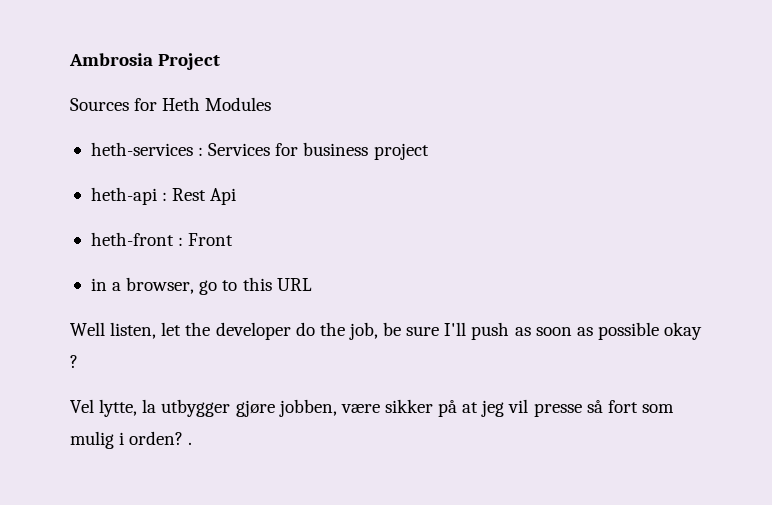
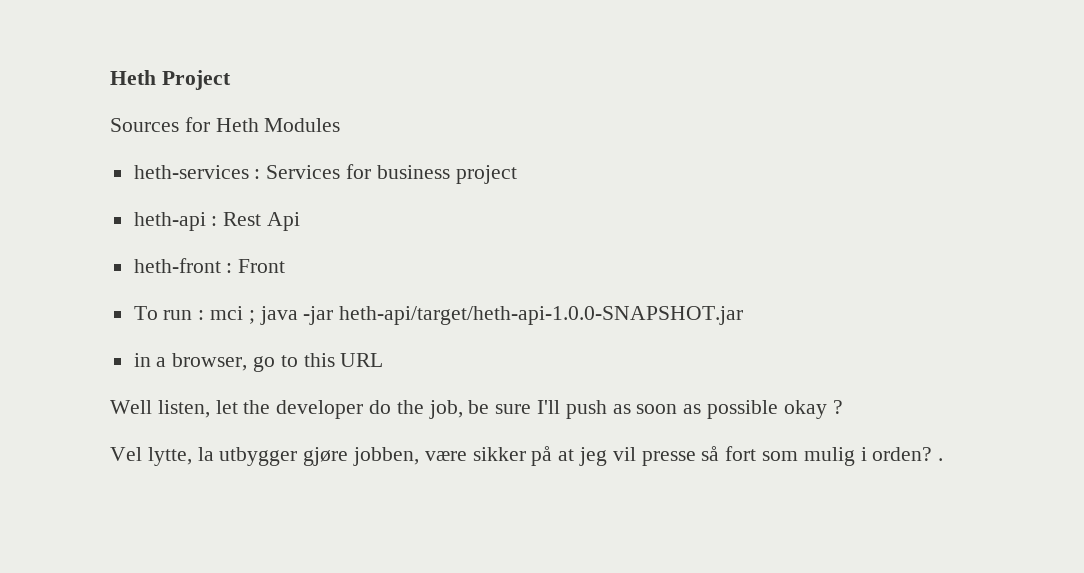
- Ambrosia Project
+ Heth Project
+ To run : mci ; java -jar heth-api/target/heth-api-1.0.0-SNAPSHOT.jar

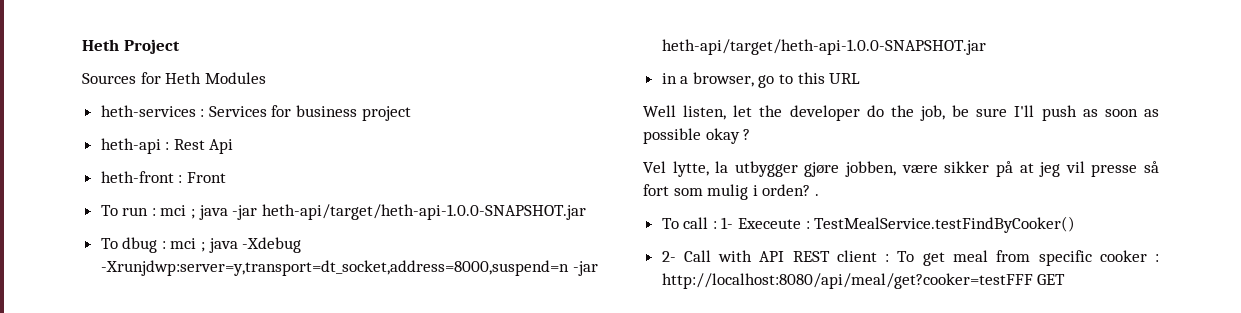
+ To dbug : mci ; java -Xdebug -Xrunjdwp:server=y,transport=dt_socket,address=8000,suspend=n -jar heth-api/target/heth-api-1.0.0-SNAPSHOT.jar
+ To call : 1- Execeute : TestMealService.testFindByCooker()
+ 2- Call with API REST client : To get meal from specific cooker : http://localhost:8080/api/meal/get?cooker=testFFF GET

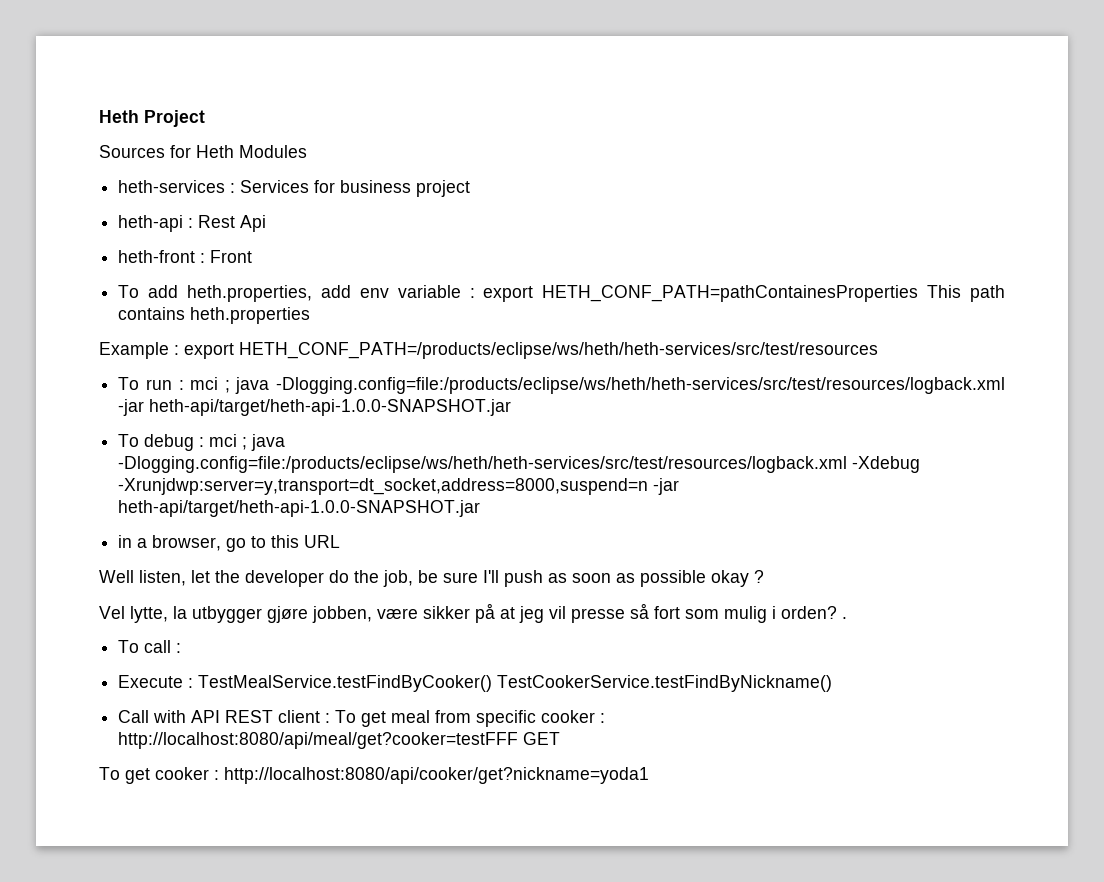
+ To add heth.properties, add env variable : export HETH_CONF_PATH=pathContainesProperties This path contains heth.properties
+ Example : export HETH_CONF_PATH=/products/eclipse/ws/heth/heth-services/src/test/resources
- To run : mci ; java -jar heth-api/target/heth-api-1.0.0-SNAPSHOT.jar
+ To run : mci ; java -Dlogging.config=file:/products/eclipse/ws/heth/heth-services/src/test/resources/logback.xml -jar heth-api/target/heth-api-1.0.0-SNAPSHOT.jar
- To dbug : mci ; java -Xdebug -Xrunjdwp:server=y,transport=dt_socket,address=8000,suspend=n -jar heth-api/target/heth-api-1.0.0-SNAPSHOT.jar
+ To debug : mci ; java -Dlogging.config=file:/products/eclipse/ws/heth/heth-services/src/test/resources/logback.xml -Xdebug -Xrunjdwp:server=y,transport=dt_socket,address=8000,suspend=n -jar heth-api/target/heth-api-1.0.0-SNAPSHOT.jar
- To call : 1- Execeute : TestMealService.testFindByCooker()
- 2- Call with API REST client : To get meal from specific cooker : http://localhost:8080/api/meal/get?cooker=testFFF GET
+ To call :
+ Execute : TestMealService.testFindByCooker() TestCookerService.testFindByNickname()
+ Call with API REST client : To get meal from specific cooker : http://localhost:8080/api/meal/get?cooker=testFFF GET
+ To get cooker : http://localhost:8080/api/cooker/get?nickname=yoda1

